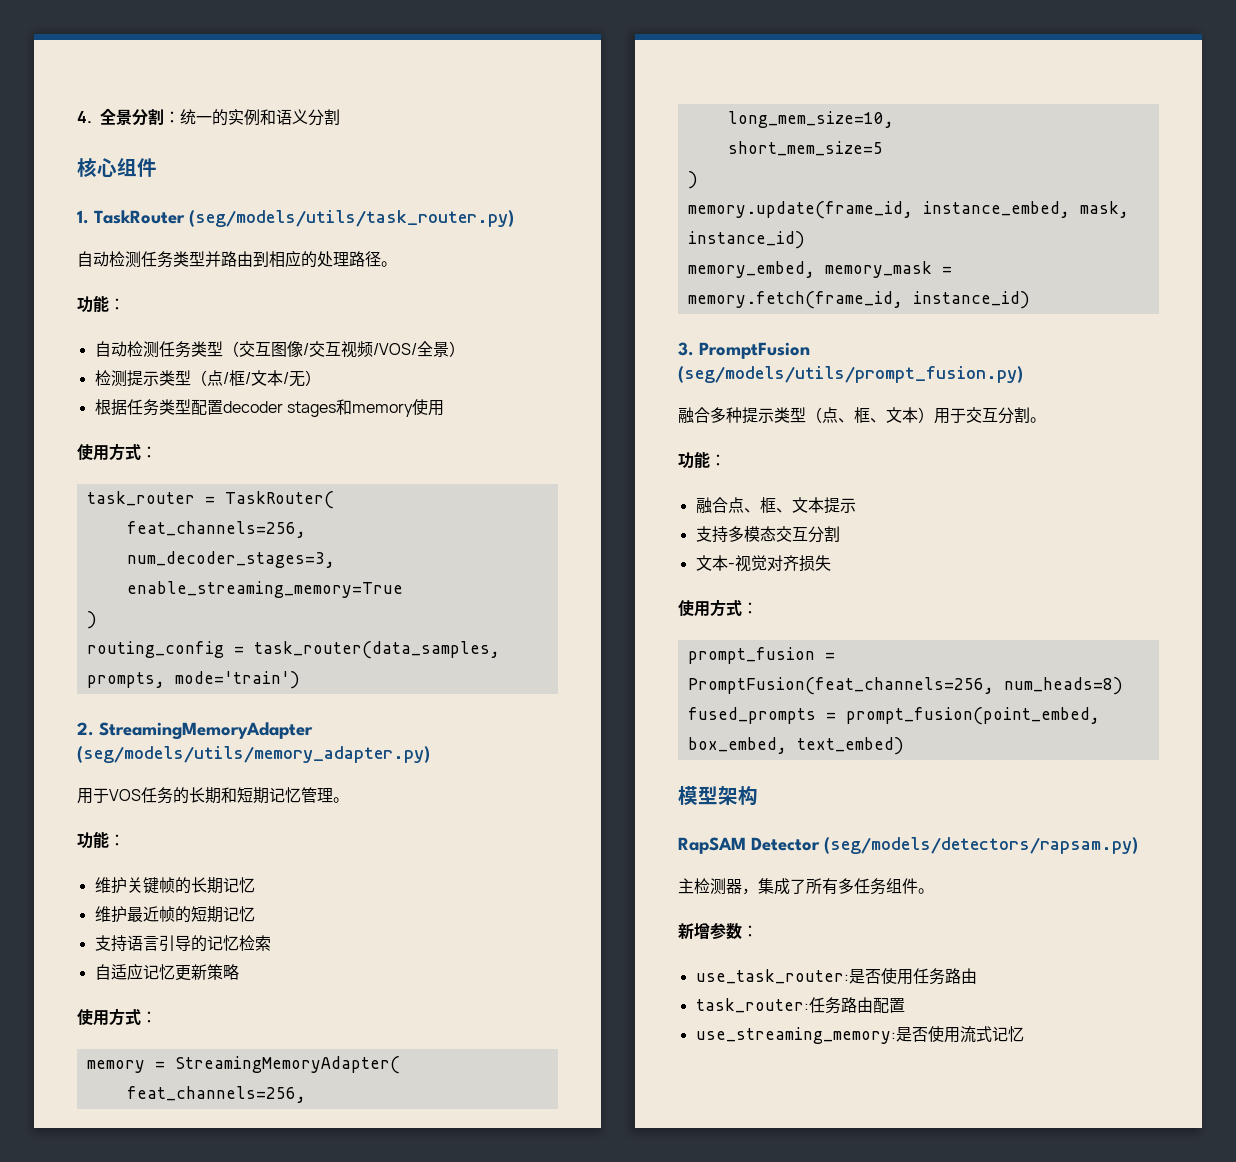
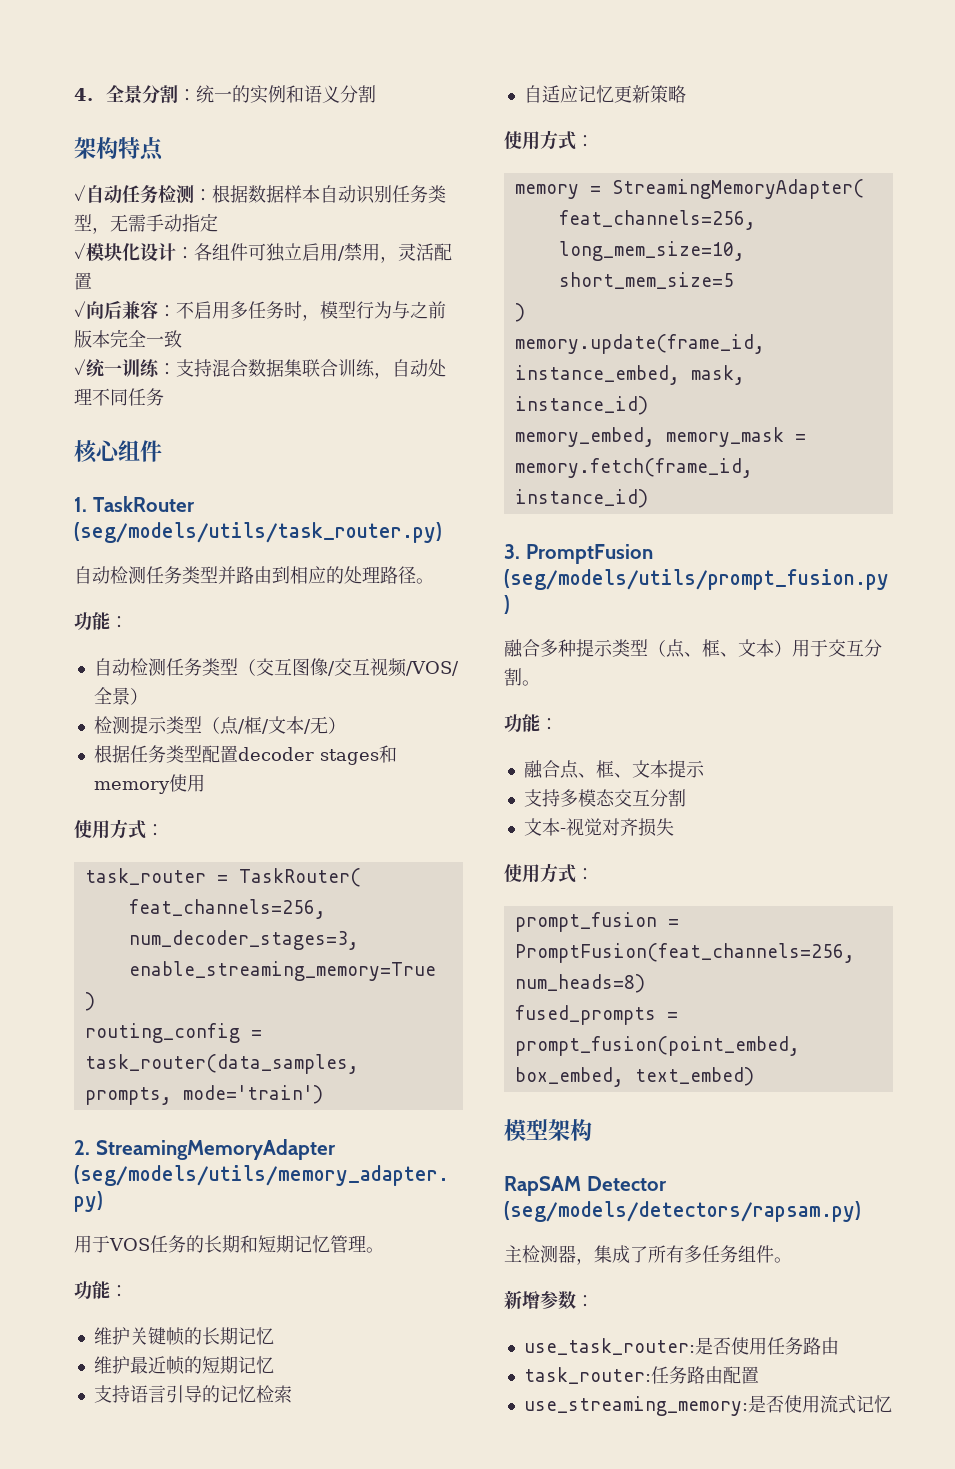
+ 架构特点
+ ✓自动任务检测：根据数据样本自动识别任务类型，无需手动指定
+ ✓模块化设计：各组件可独立启用/禁用，灵活配置
+ ✓向后兼容：不启用多任务时，模型行为与之前版本完全一致
+ ✓统一训练：支持混合数据集联合训练，自动处理不同任务

